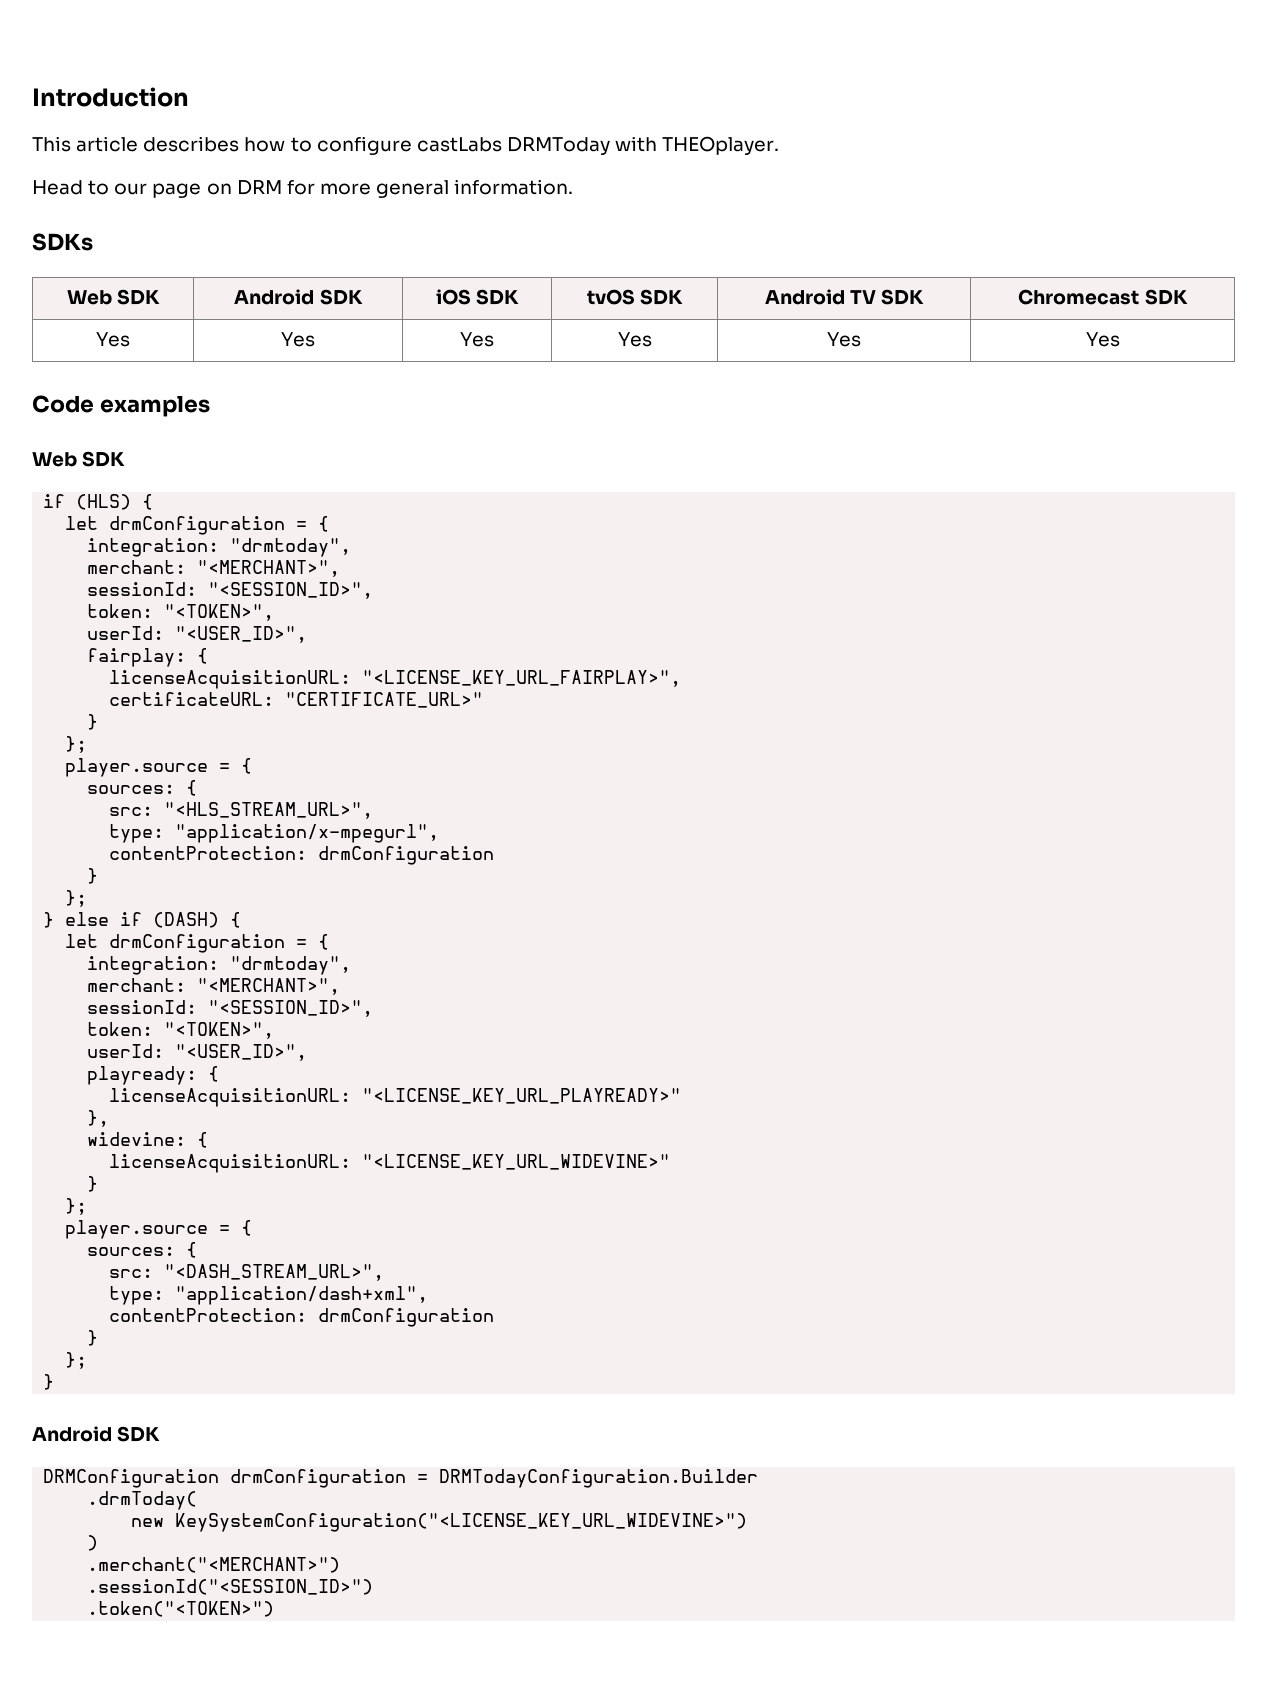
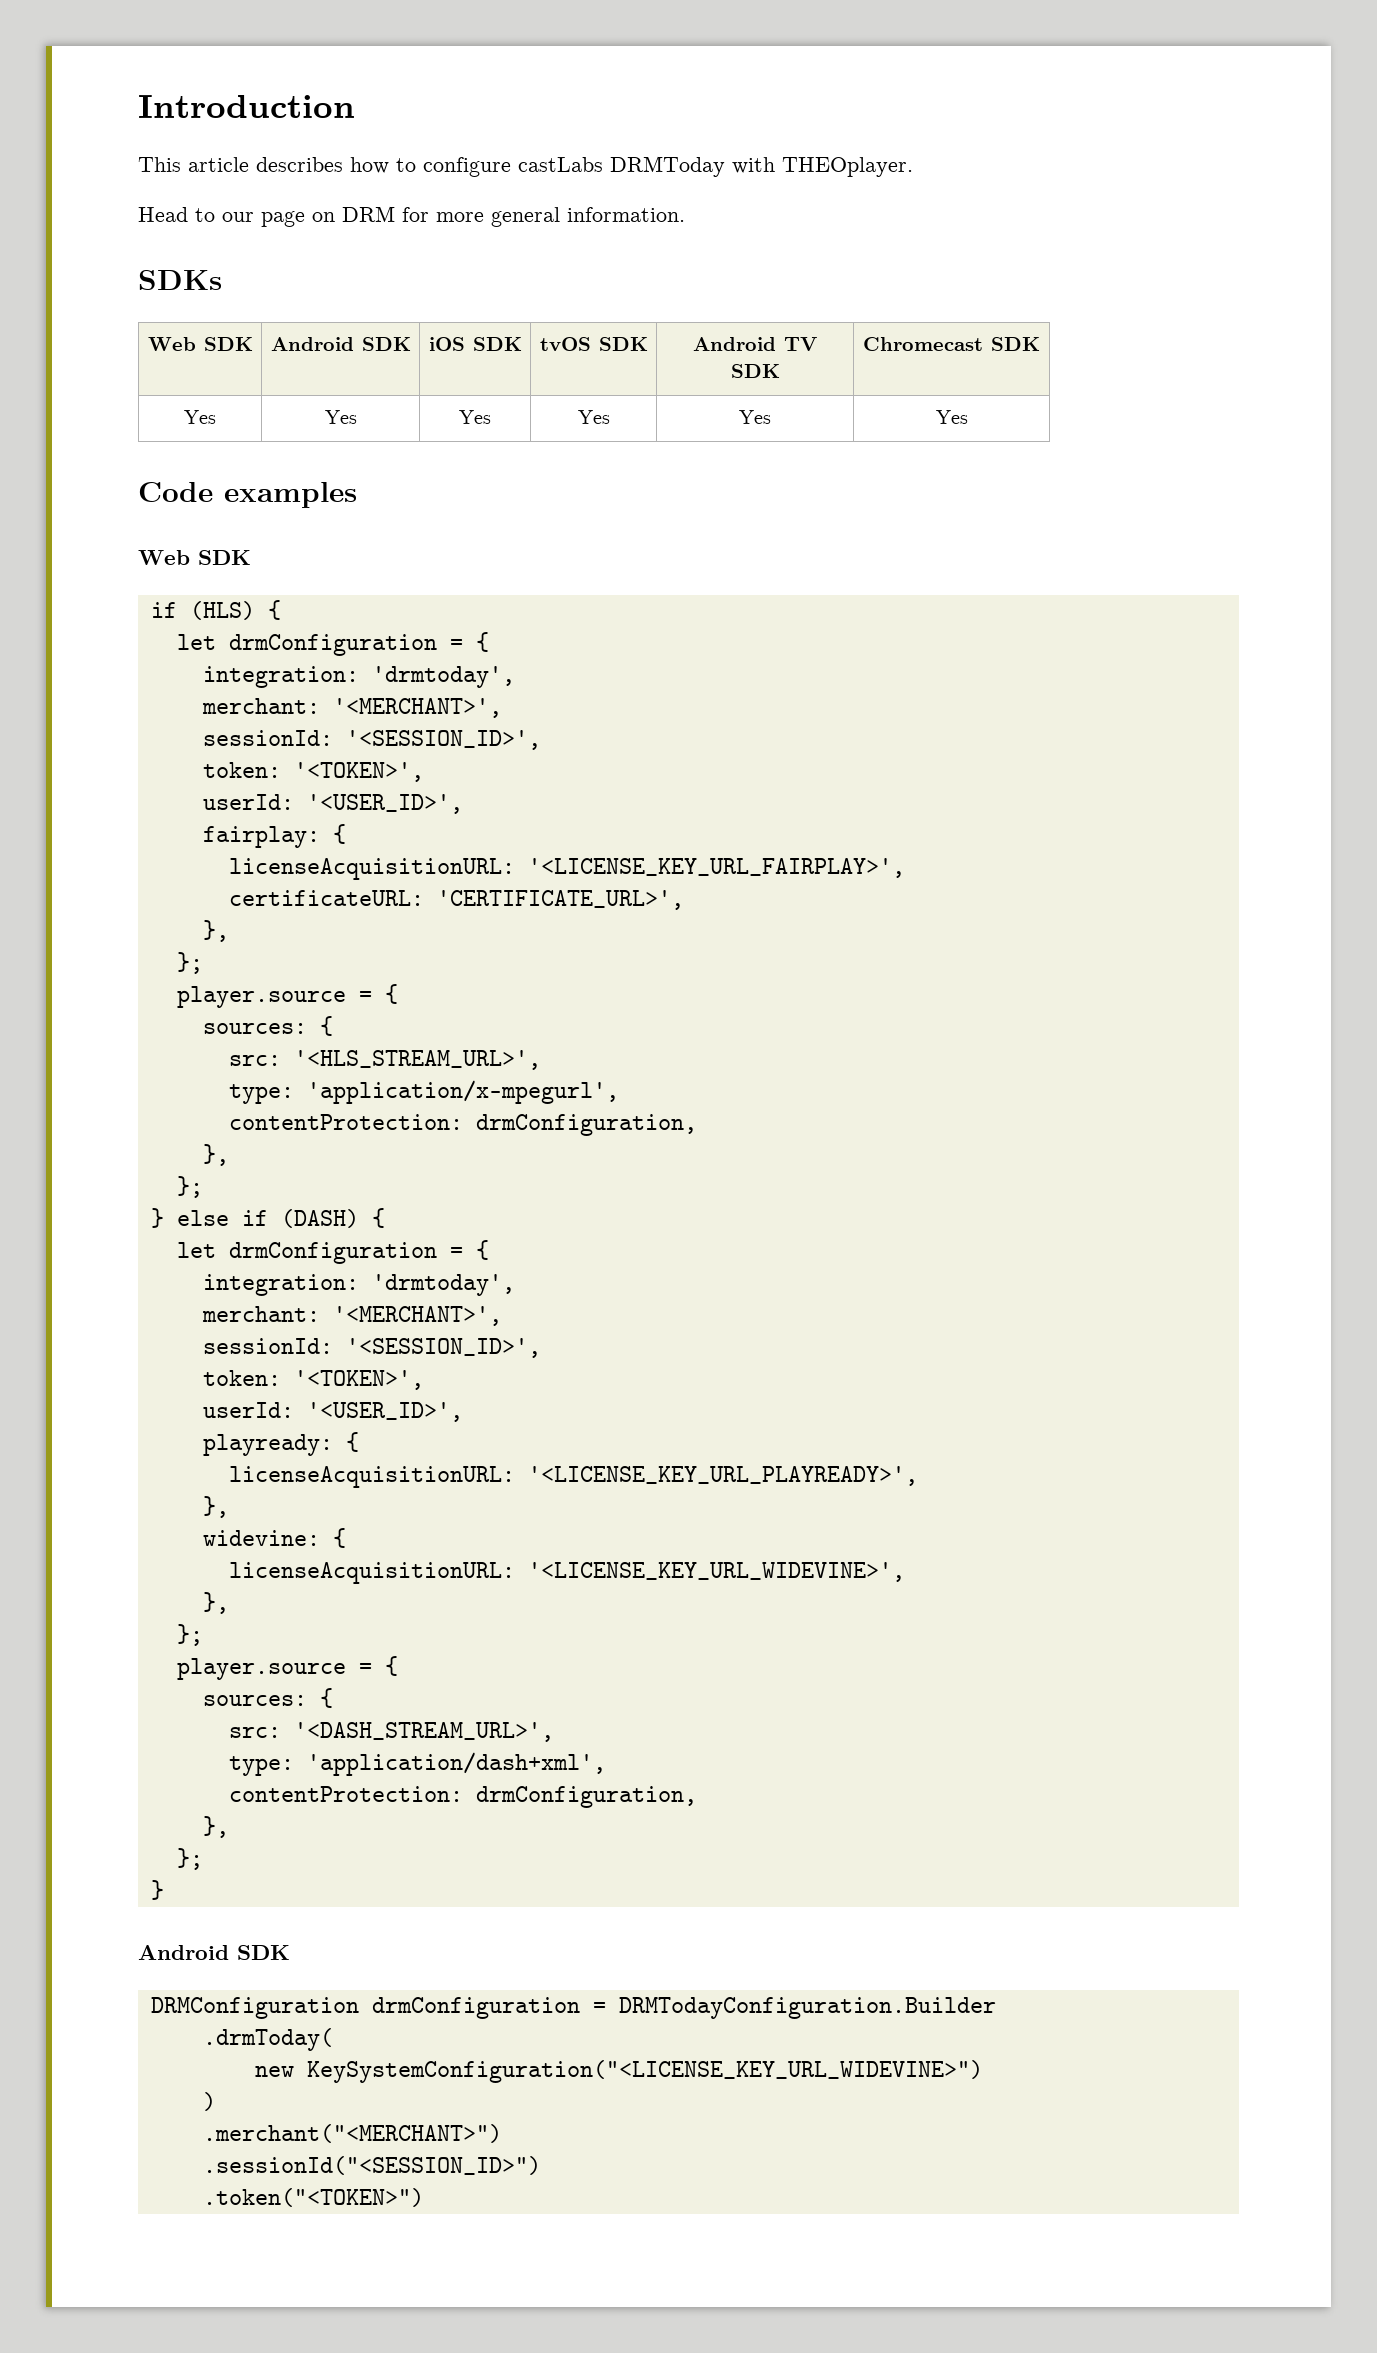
  if (HLS) {
  let drmConfiguration = {
- integration: "drmtoday",
- merchant: "<MERCHANT>",
- sessionId: "<SESSION_ID>",
- token: "<TOKEN>",
- userId: "<USER_ID>",
+ integration: 'drmtoday',
+ merchant: '<MERCHANT>',
+ sessionId: '<SESSION_ID>',
+ token: '<TOKEN>',
+ userId: '<USER_ID>',
- licenseAcquisitionURL: "<LICENSE_KEY_URL_FAIRPLAY>",
+ licenseAcquisitionURL: '<LICENSE_KEY_URL_FAIRPLAY>',
- certificateURL: "CERTIFICATE_URL>"
- }
+ certificateURL: 'CERTIFICATE_URL>',
+ },
  };
  player.source = {
  sources: {
- src: "<HLS_STREAM_URL>",
- type: "application/x-mpegurl",
- contentProtection: drmConfiguration
- }
+ src: '<HLS_STREAM_URL>',
+ type: 'application/x-mpegurl',
+ contentProtection: drmConfiguration,
+ },
  } else if (DASH) {
  let drmConfiguration = {
- integration: "drmtoday",
- merchant: "<MERCHANT>",
- sessionId: "<SESSION_ID>",
- token: "<TOKEN>",
- userId: "<USER_ID>",
+ integration: 'drmtoday',
+ merchant: '<MERCHANT>',
+ sessionId: '<SESSION_ID>',
+ token: '<TOKEN>',
+ userId: '<USER_ID>',
- licenseAcquisitionURL: "<LICENSE_KEY_URL_PLAYREADY>"
+ licenseAcquisitionURL: '<LICENSE_KEY_URL_PLAYREADY>',
- licenseAcquisitionURL: "<LICENSE_KEY_URL_WIDEVINE>"
- }
+ licenseAcquisitionURL: '<LICENSE_KEY_URL_WIDEVINE>',
+ },
  };
  player.source = {
  sources: {
- src: "<DASH_STREAM_URL>",
- type: "application/dash+xml",
- contentProtection: drmConfiguration
- }
+ src: '<DASH_STREAM_URL>',
+ type: 'application/dash+xml',
+ contentProtection: drmConfiguration,
+ },

